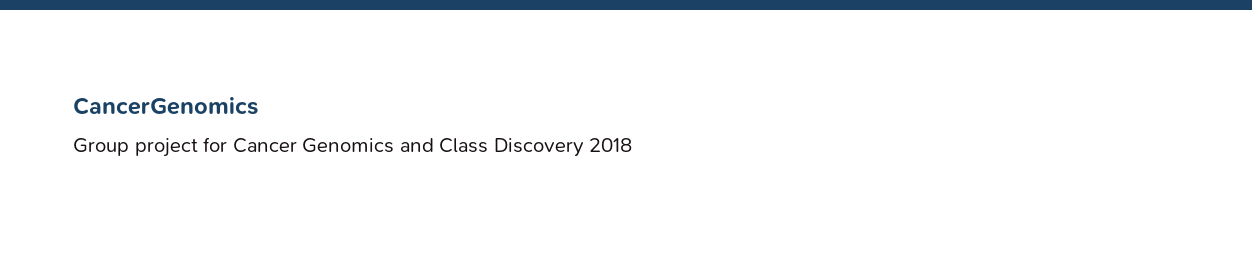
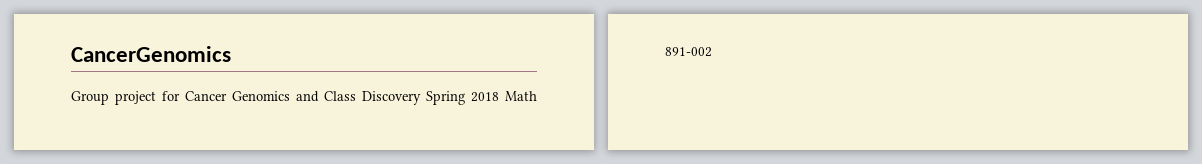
- Group project for Cancer Genomics and Class Discovery 2018
+ Group project for Cancer Genomics and Class Discovery Spring 2018 Math 891-002

